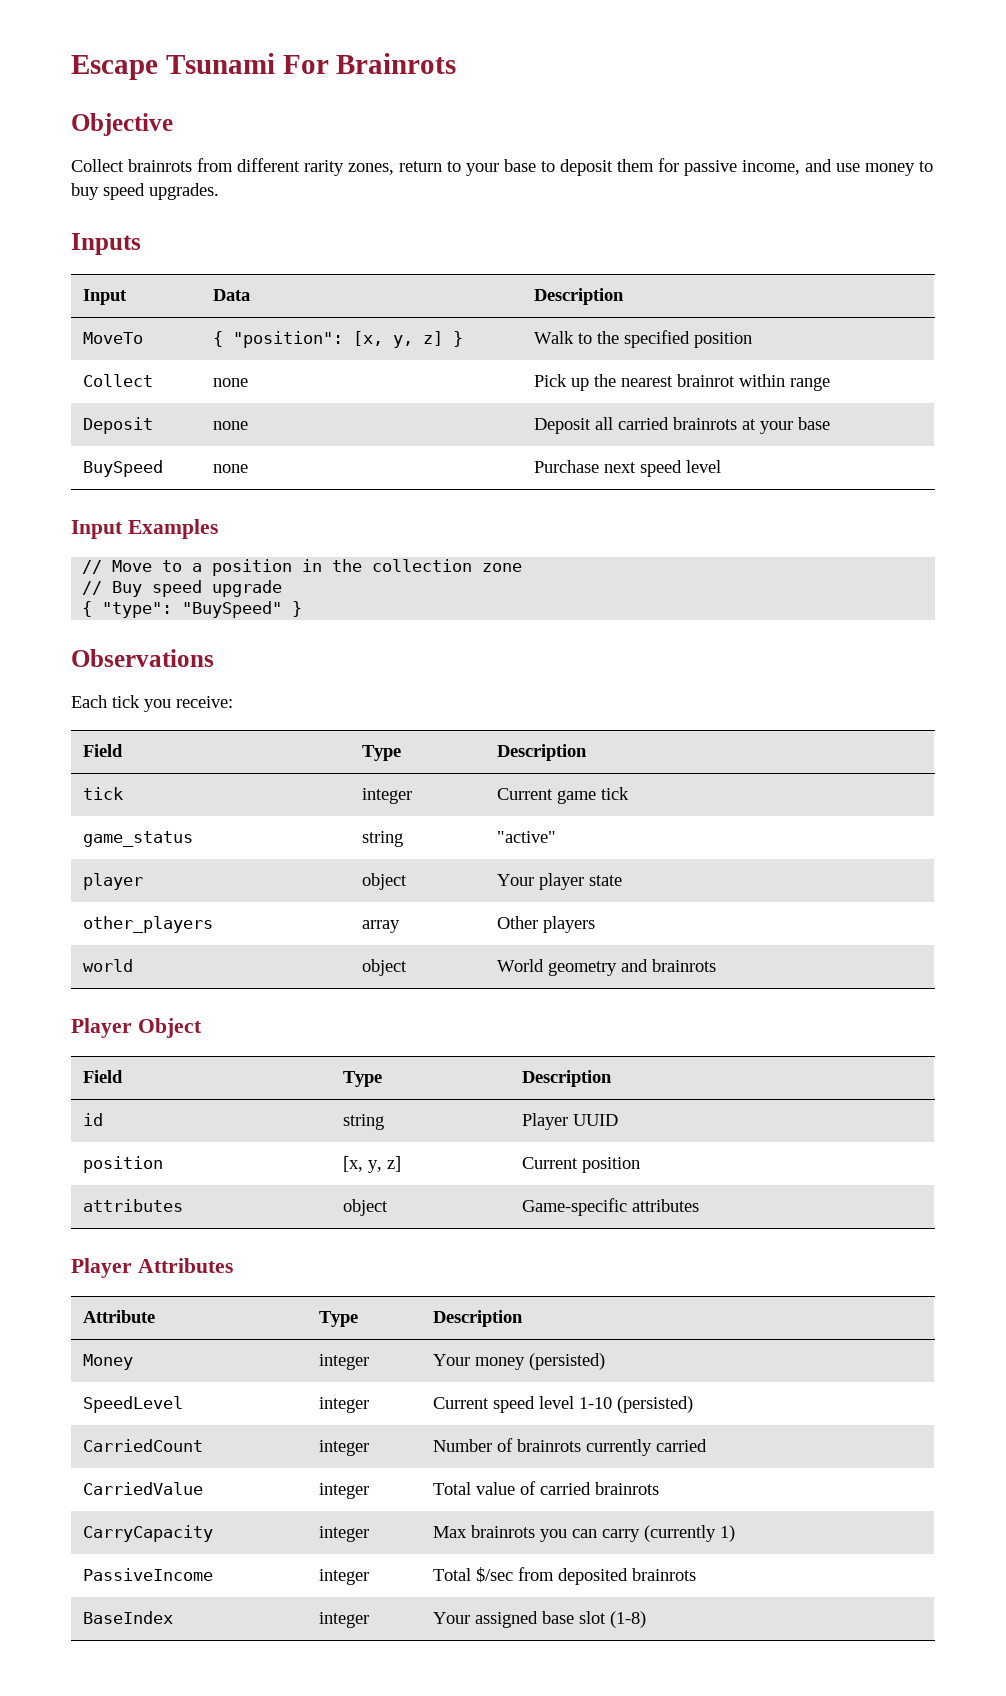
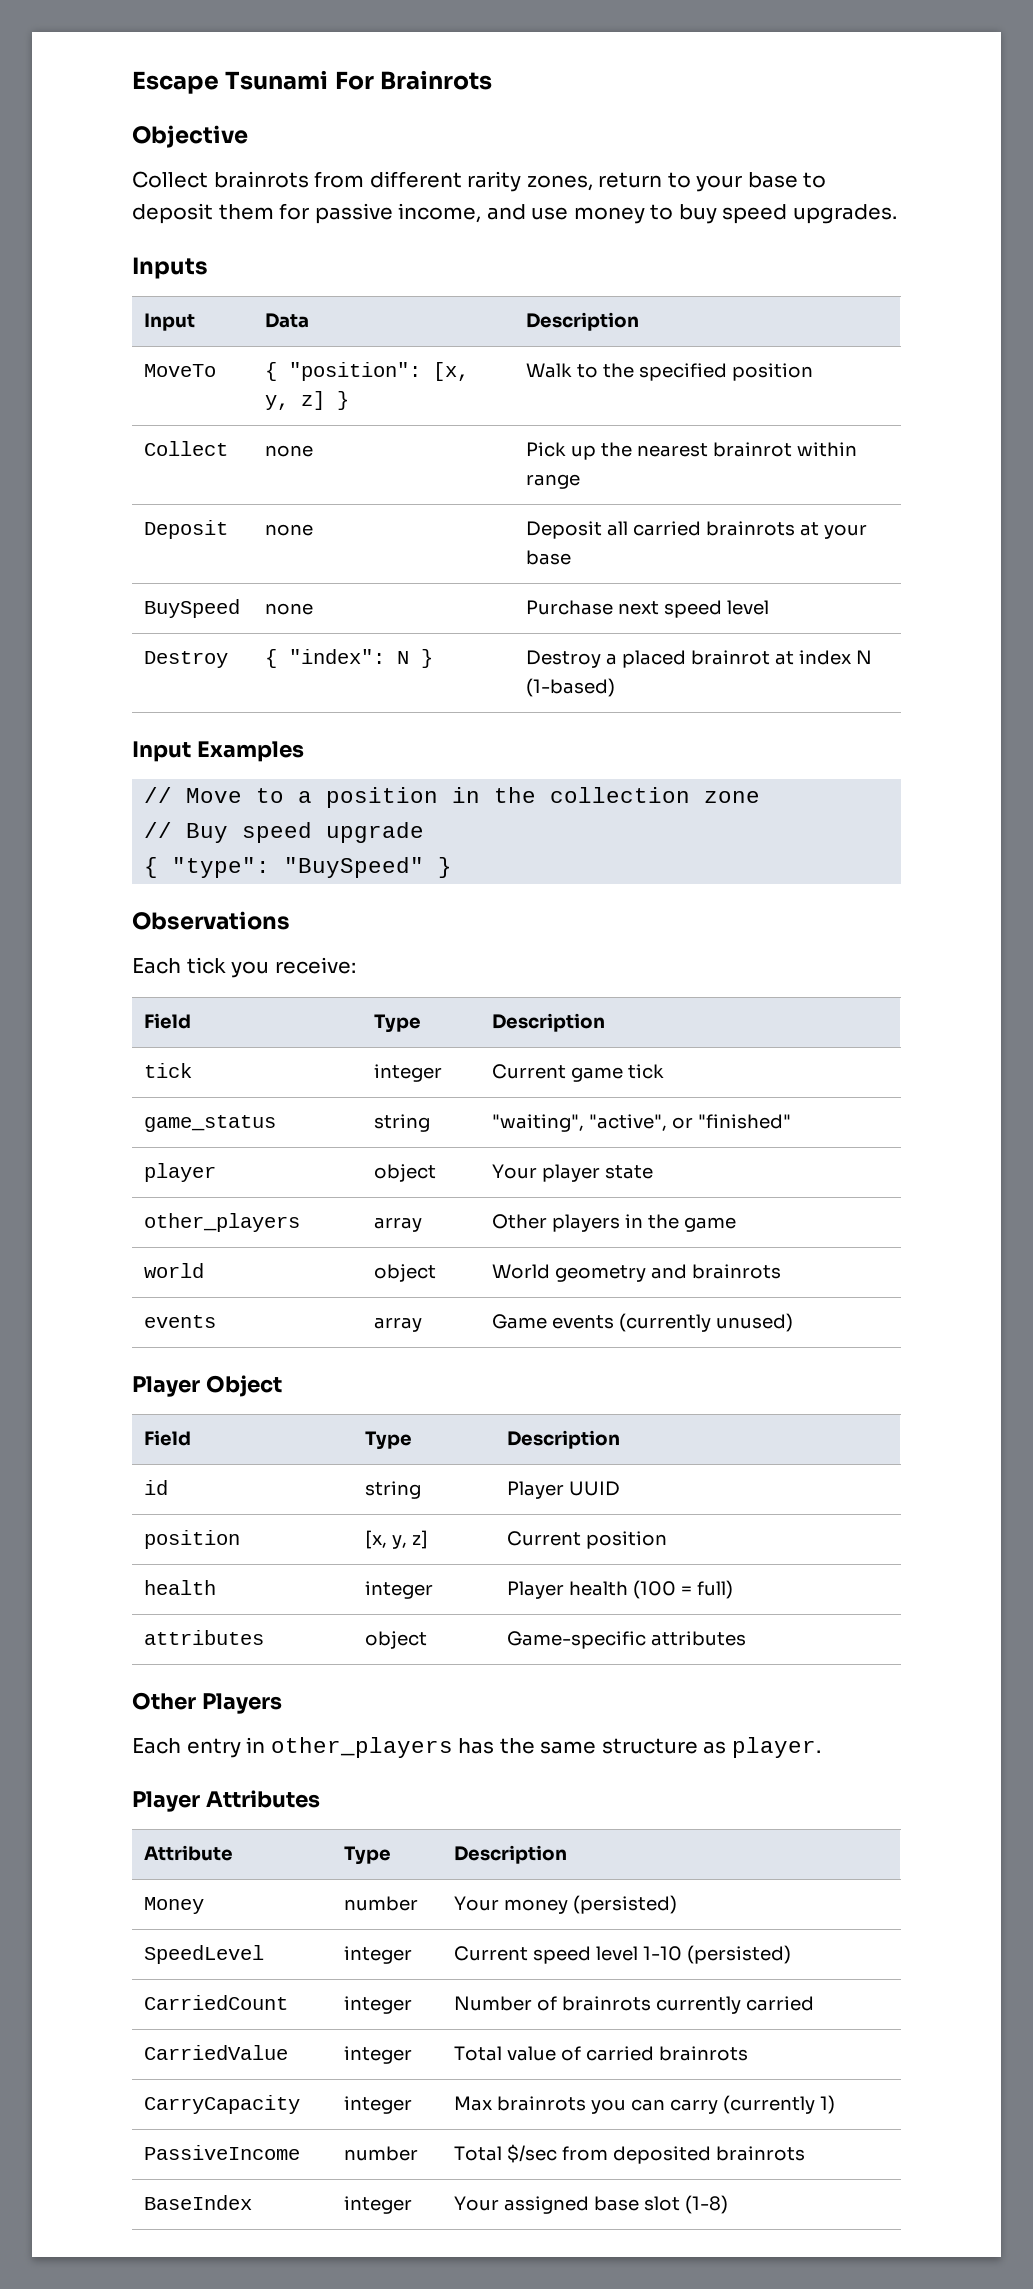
+ Destroy | { "index": N } | Destroy a placed brainrot at index N (1-based)
- game_status | string | "active"
+ game_status | string | "waiting", "active", or "finished"
- other_players | array | Other players
+ other_players | array | Other players in the game
+ events | array | Game events (currently unused)
+ health | integer | Player health (100 = full)
  attributes | object | Game-specific attributes
+ Other Players
+ Each entry in other_players has the same structure as player.
- Money | integer | Your money (persisted)
+ Money | number | Your money (persisted)
- PassiveIncome | integer | Total $/sec from deposited brainrots
+ PassiveIncome | number | Total $/sec from deposited brainrots

